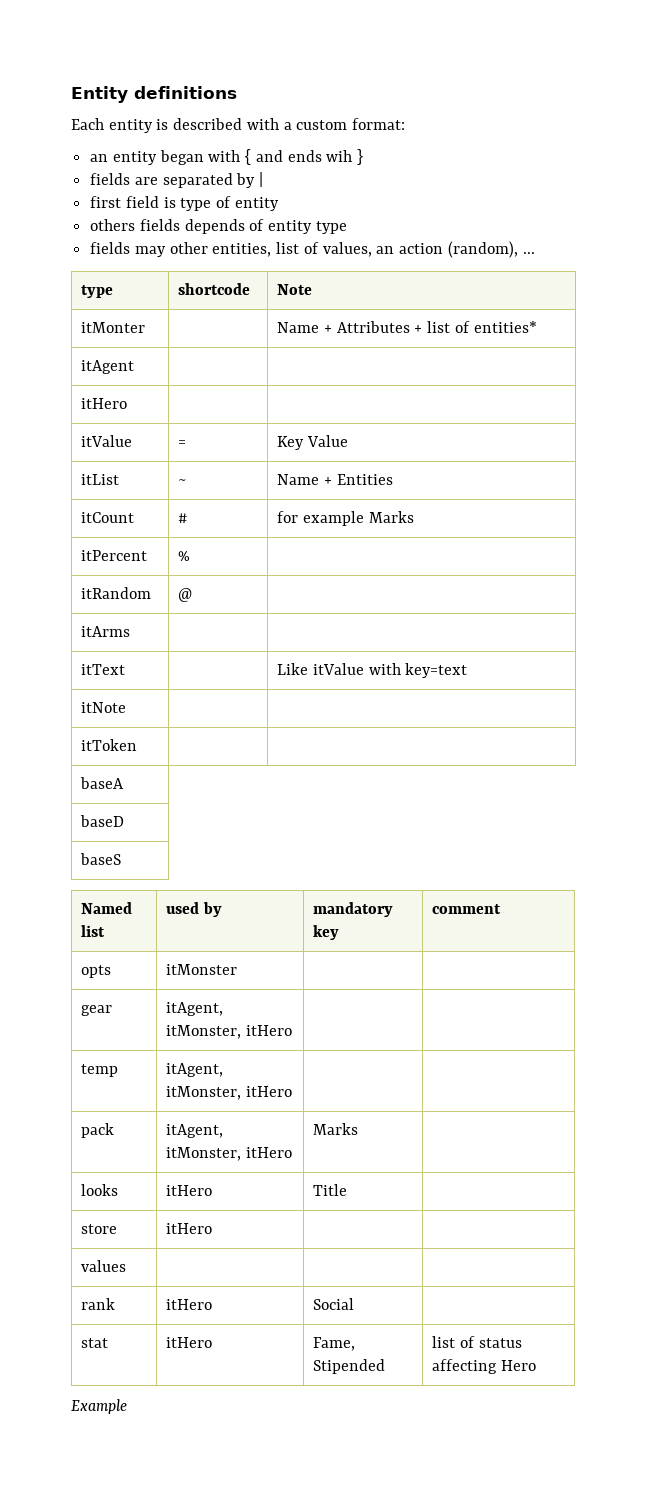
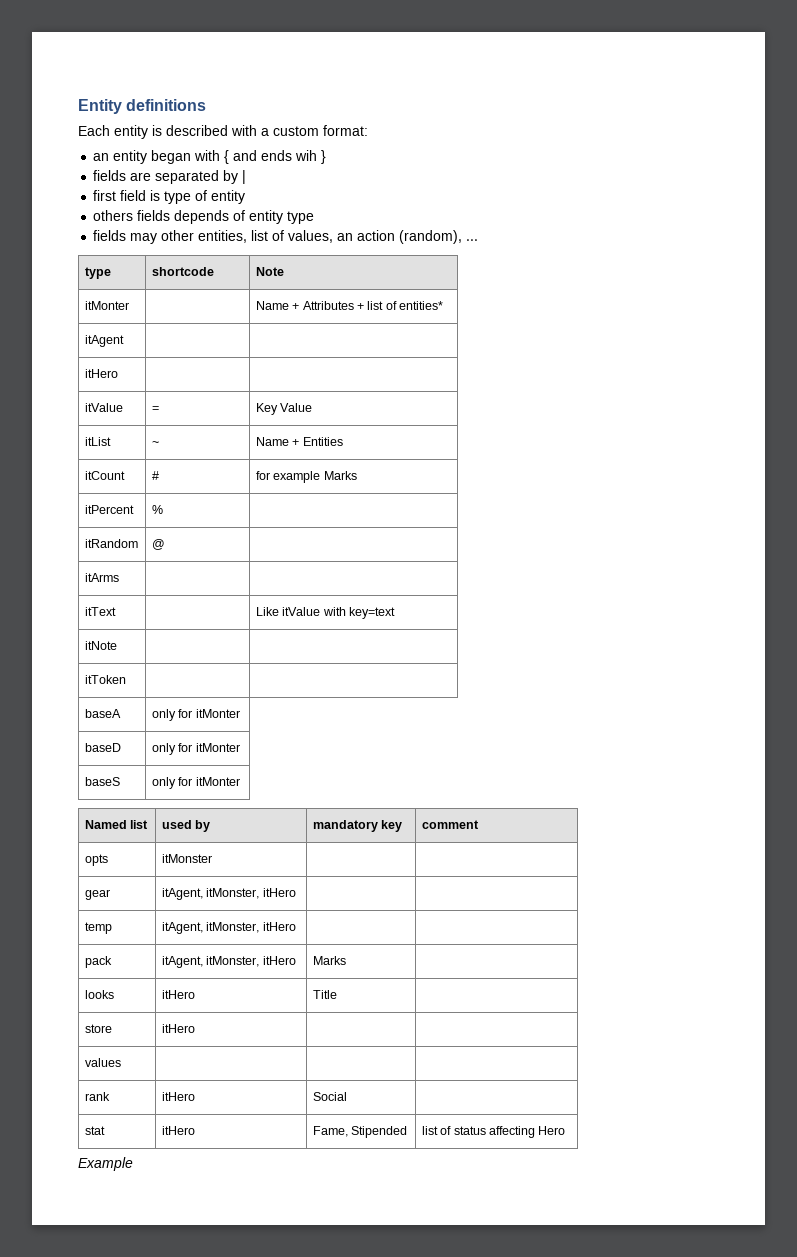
- baseA
- baseD
- baseS
+ baseA | only for itMonter
+ baseD | only for itMonter
+ baseS | only for itMonter

